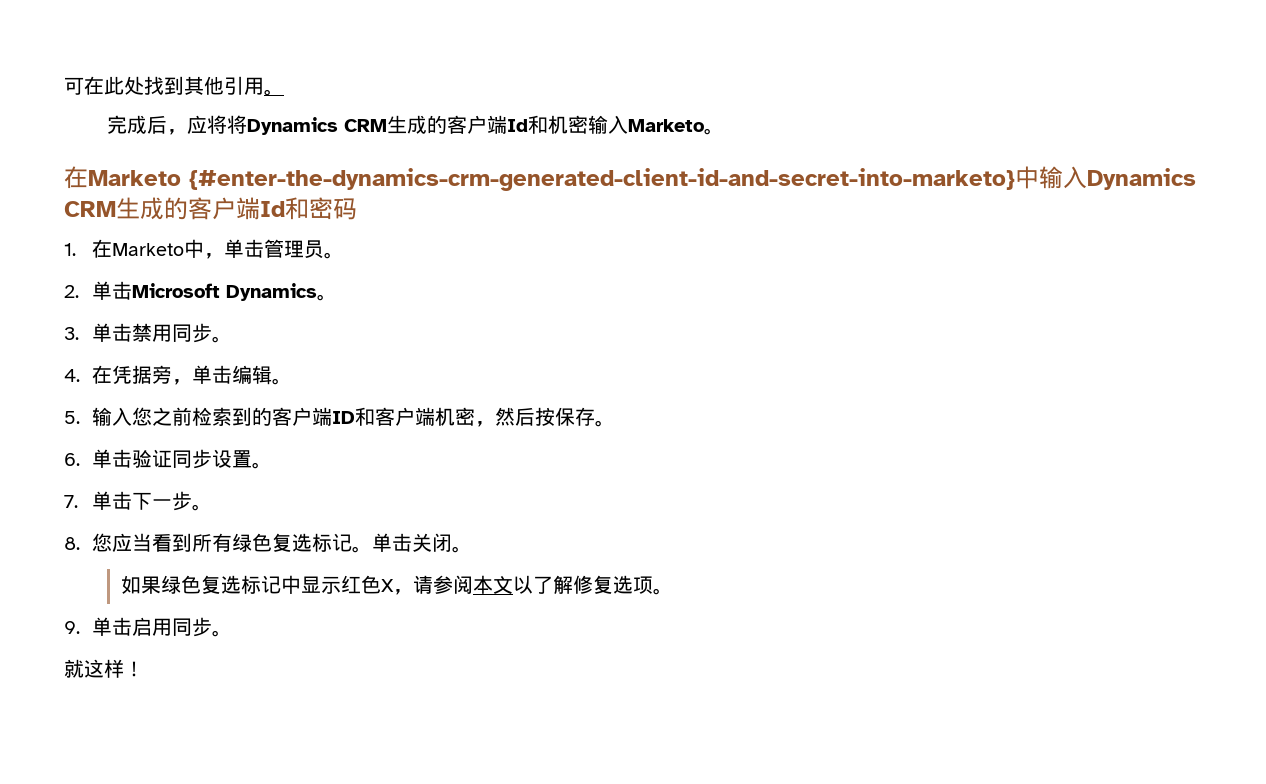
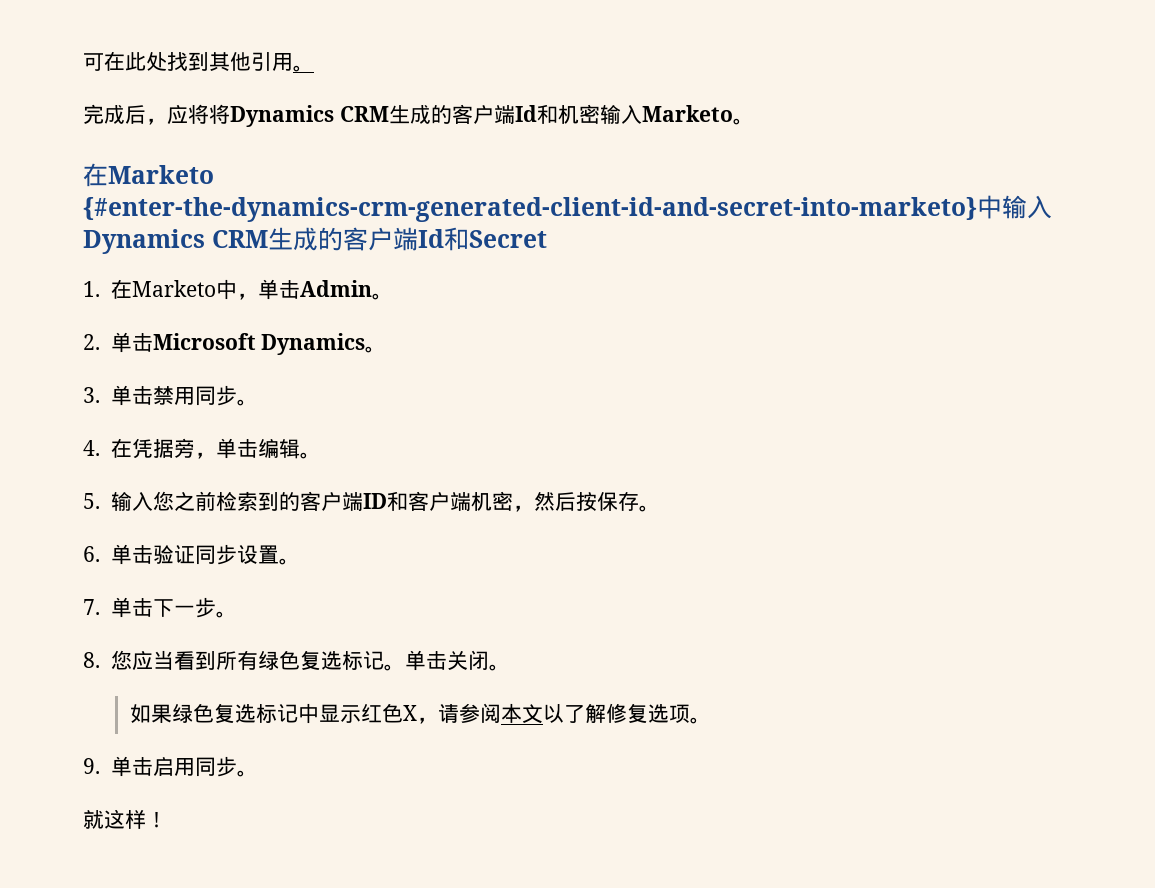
- 在Marketo {#enter-the-dynamics-crm-generated-client-id-and-secret-into-marketo}中输入Dynamics CRM生成的客户端Id和密码
+ 在Marketo {#enter-the-dynamics-crm-generated-client-id-and-secret-into-marketo}中输入Dynamics CRM生成的客户端Id和Secret
- 1.在Marketo中，单击管理员。
+ 1.在Marketo中，单击Admin。

